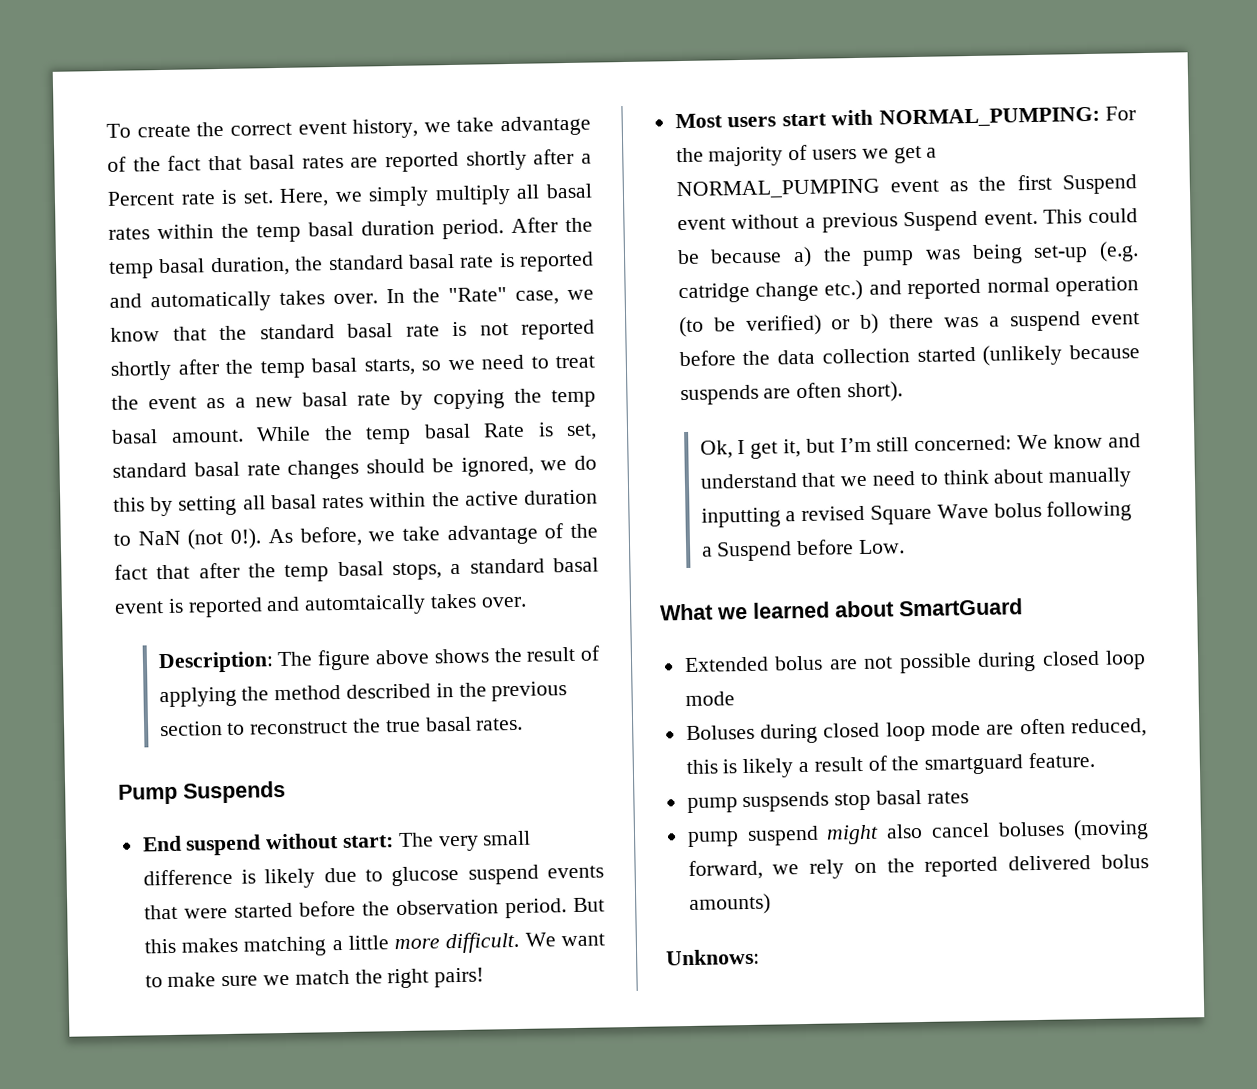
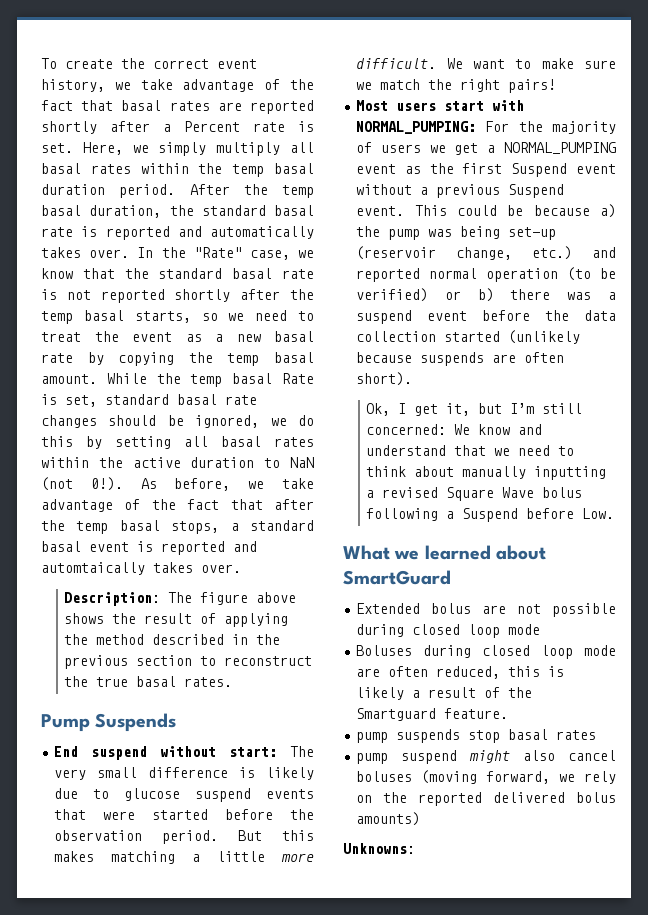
- This could be because a) the pump was being set-up (e.g. catridge change etc.) and reported normal operation (to be verified) or b) there was a suspend event before the data collection started (unlikely because suspends are often short).
+ This could be because a) the pump was being set-up (reservoir change, etc.) and reported normal operation (to be verified) or b) there was a suspend event before the data collection started (unlikely because suspends are often short).
- Boluses during closed loop mode are often reduced, this is likely a result of the smartguard feature.
+ Boluses during closed loop mode are often reduced, this is likely a result of the Smartguard feature.
- pump suspsends stop basal rates
+ pump suspends stop basal rates
- Unknows:
+ Unknowns:

